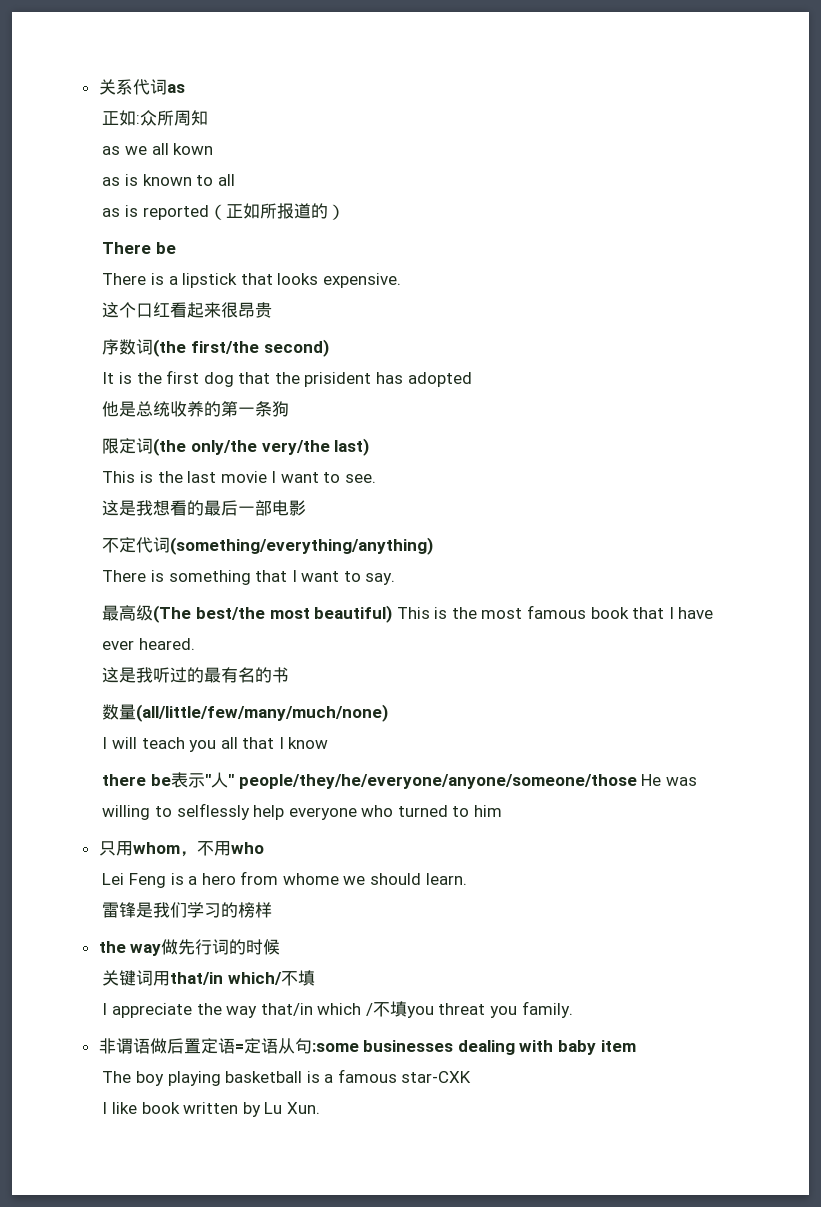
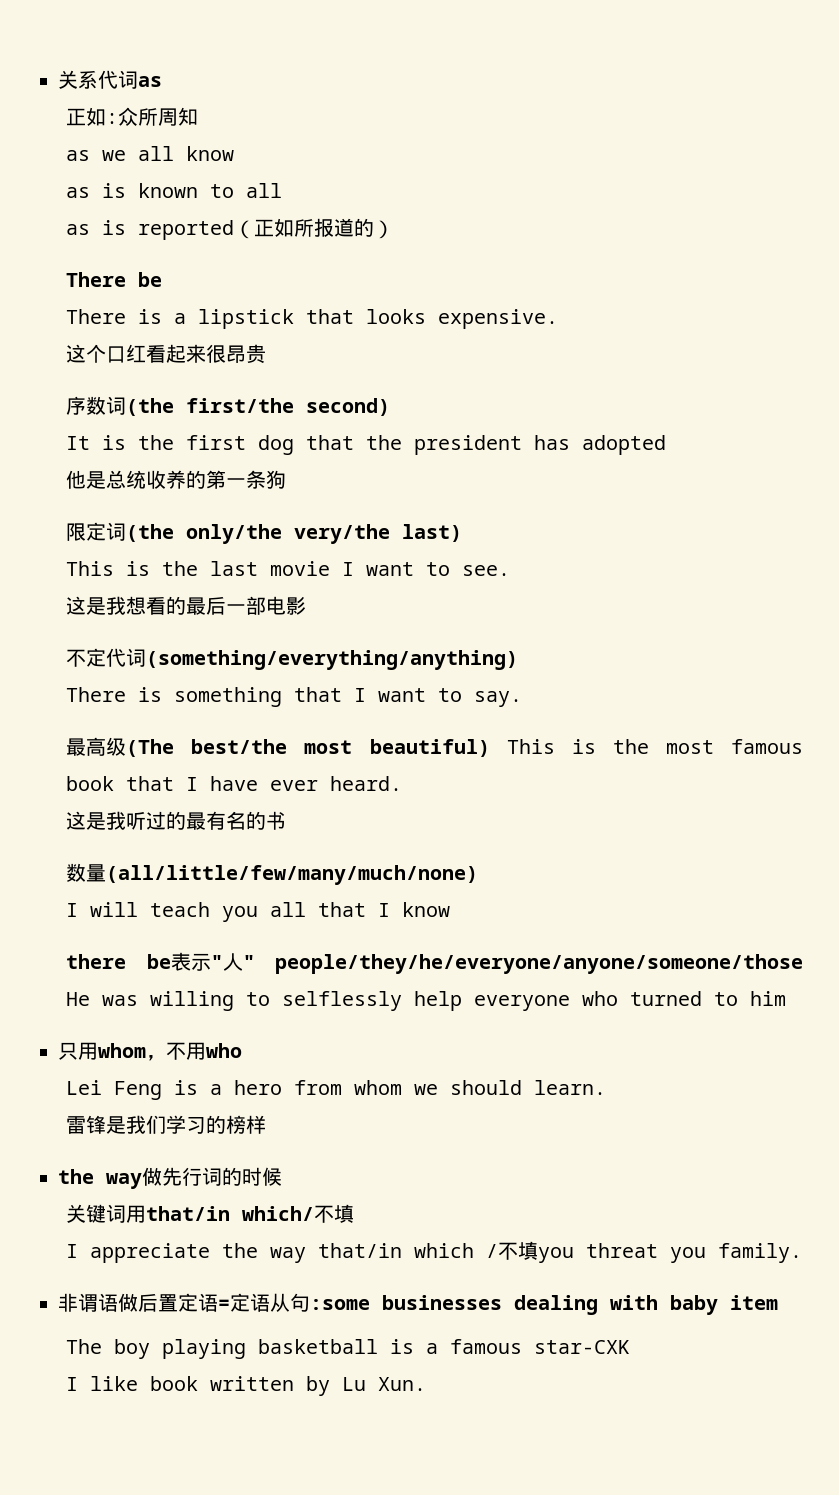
- as we all kown
+ as we all know
- It is the first dog that the prisident has adopted
+ It is the first dog that the president has adopted
- 最高级(The best/the most beautiful) This is the most famous book that I have ever heared.
+ 最高级(The best/the most beautiful) This is the most famous book that I have ever heard.
- Lei Feng is a hero from whome we should learn.
+ Lei Feng is a hero from whom we should learn.

